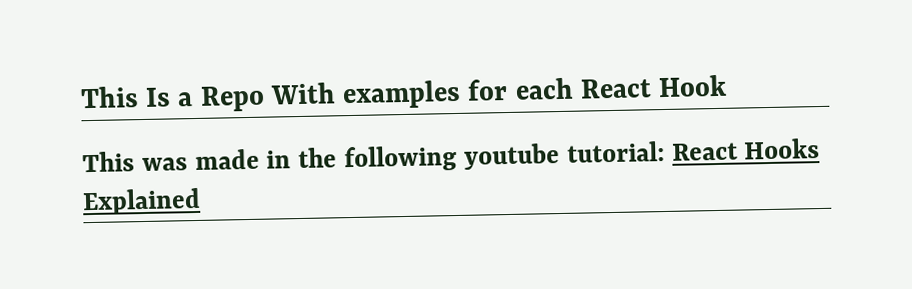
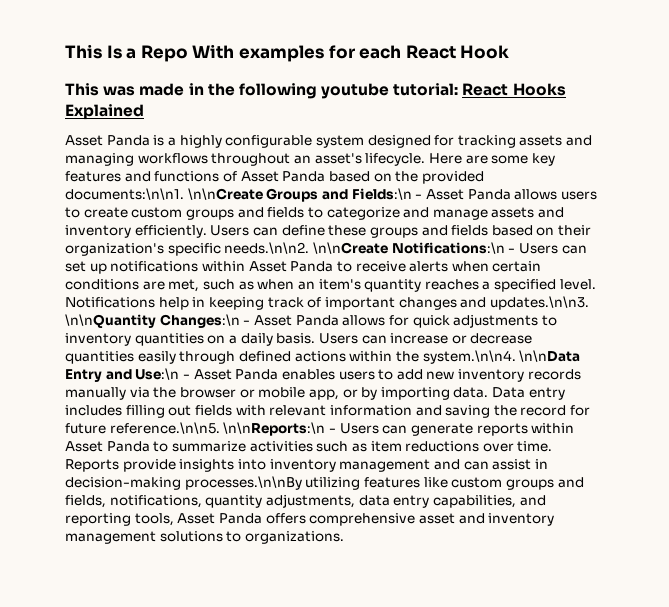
+ Asset Panda is a highly configurable system designed for tracking assets and managing workflows throughout an asset's lifecycle. Here are some key features and functions of Asset Panda based on the provided documents:\n\n1. \n\nCreate Groups and Fields:\n - Asset Panda allows users to create custom groups and fields to categorize and manage assets and inventory efficiently. Users can define these groups and fields based on their organization's specific needs.\n\n2. \n\nCreate Notifications:\n - Users can set up notifications within Asset Panda to receive alerts when certain conditions are met, such as when an item's quantity reaches a specified level. Notifications help in keeping track of important changes and updates.\n\n3. \n\nQuantity Changes:\n - Asset Panda allows for quick adjustments to inventory quantities on a daily basis. Users can increase or decrease quantities easily through defined actions within the system.\n\n4. \n\nData Entry and Use:\n - Asset Panda enables users to add new inventory records manually via the browser or mobile app, or by importing data. Data entry includes filling out fields with relevant information and saving the record for future reference.\n\n5. \n\nReports:\n - Users can generate reports within Asset Panda to summarize activities such as item reductions over time. Reports provide insights into inventory management and can assist in decision-making processes.\n\nBy utilizing features like custom groups and fields, notifications, quantity adjustments, data entry capabilities, and reporting tools, Asset Panda offers comprehensive asset and inventory management solutions to organizations.

